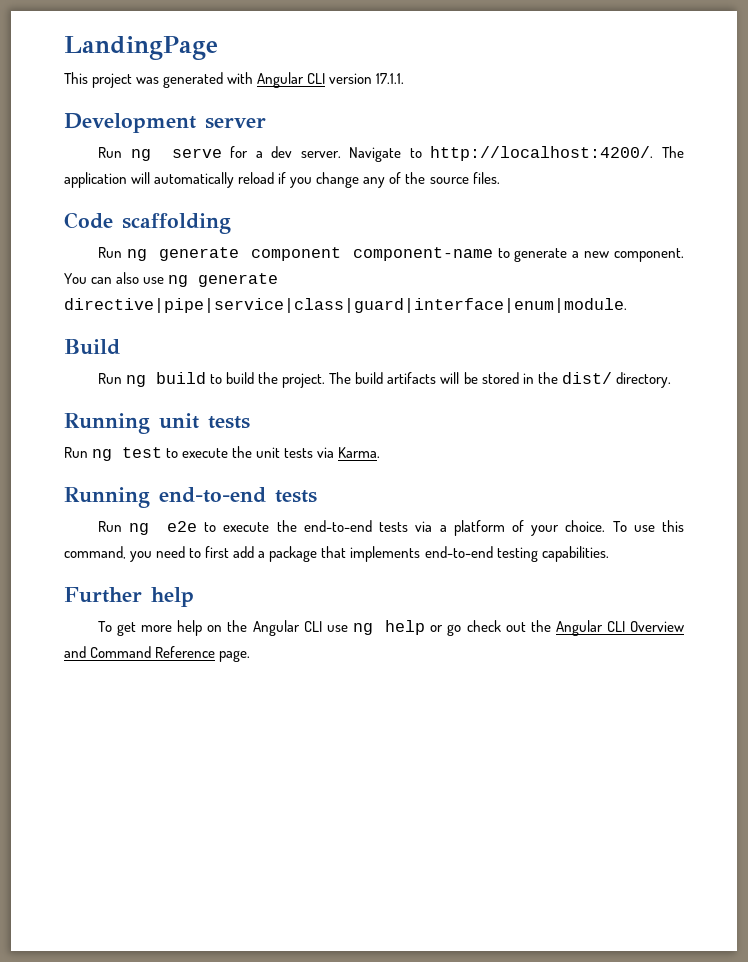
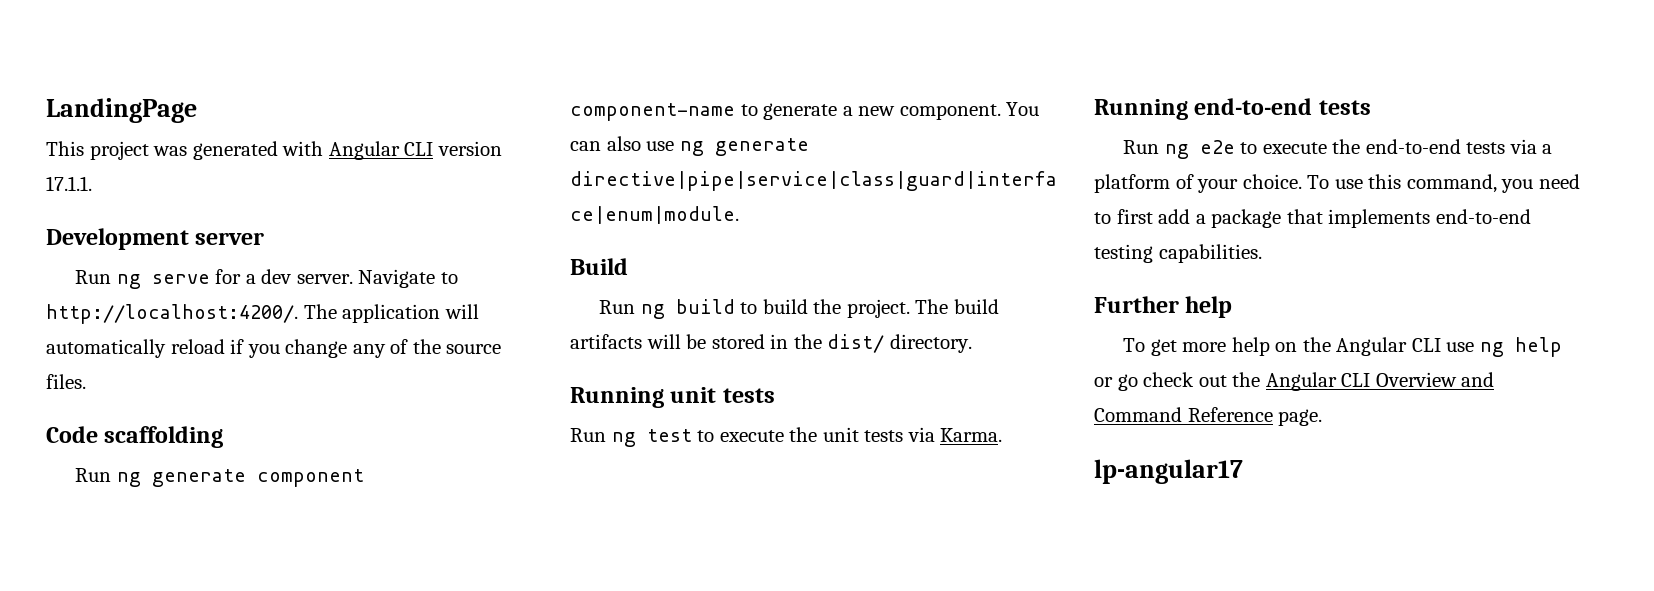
+ lp-angular17

